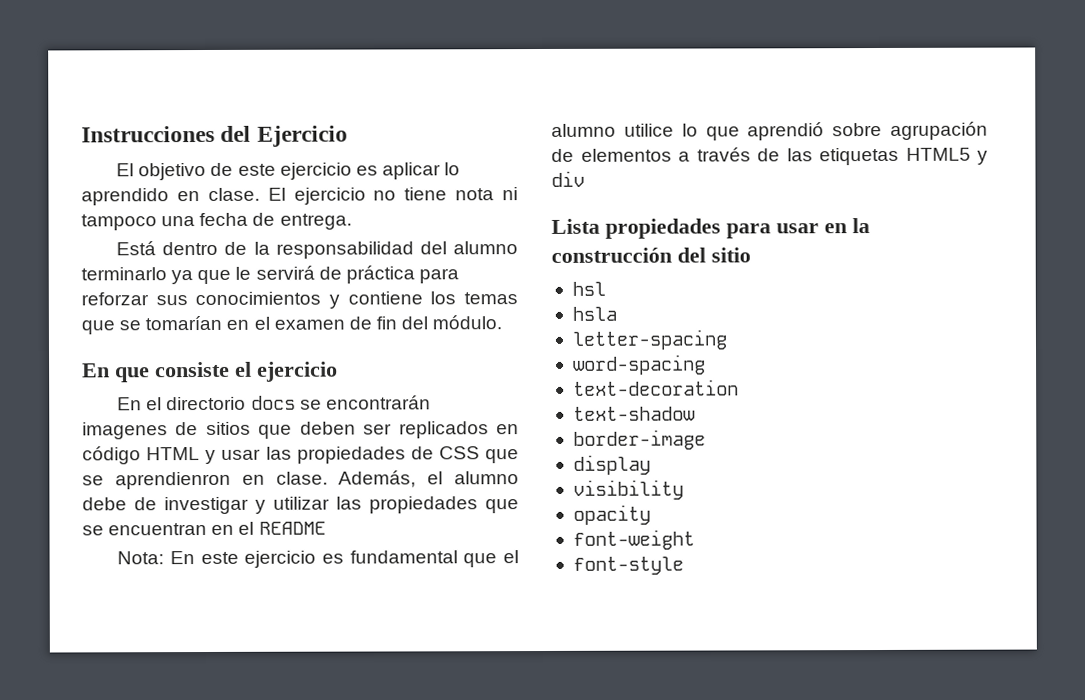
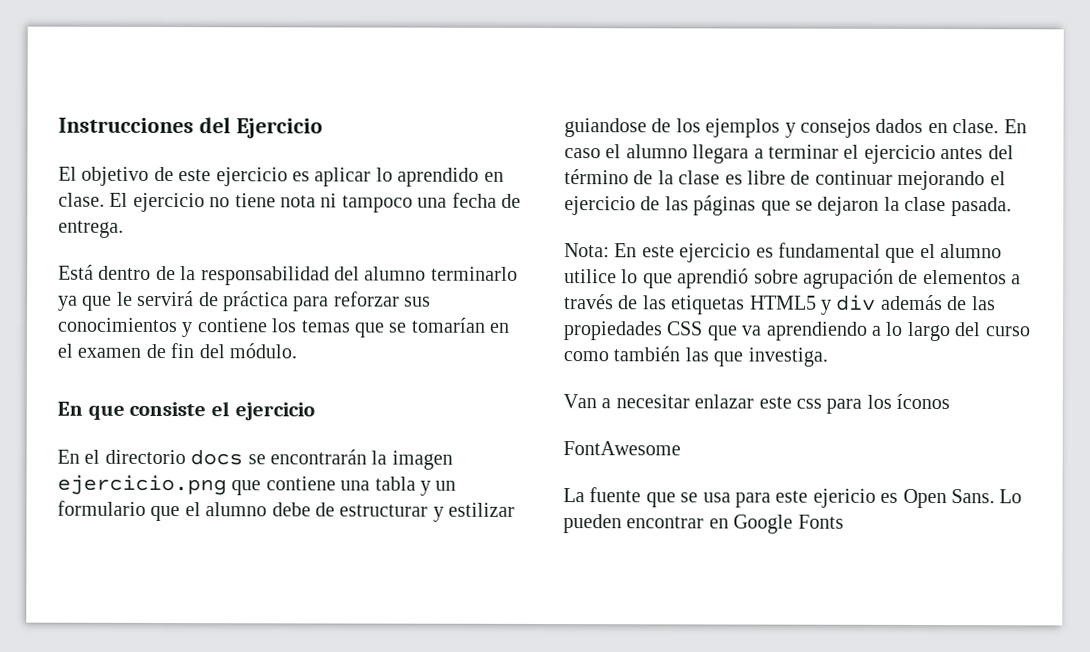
- En el directorio docs se encontrarán imagenes de sitios que deben ser replicados en código HTML y usar las propiedades de CSS que se aprendienron en clase. Además, el alumno debe de investigar y utilizar las propiedades que se encuentran en el README
+ En el directorio docs se encontrarán la imagen ejercicio.png que contiene una tabla y un formulario que el alumno debe de estructurar y estilizar guiandose de los ejemplos y consejos dados en clase. En caso el alumno llegara a terminar el ejercicio antes del término de la clase es libre de continuar mejorando el ejercicio de las páginas que se dejaron la clase pasada.
- Nota: En este ejercicio es fundamental que el alumno utilice lo que aprendió sobre agrupación de elementos a través de las etiquetas HTML5 y div
- Lista propiedades para usar en la construcción del sitio
- hsl
- hsla
- letter-spacing
- word-spacing
- text-decoration
- text-shadow
- border-image
- display
- visibility
- opacity
- font-weight
- font-style
+ Nota: En este ejercicio es fundamental que el alumno utilice lo que aprendió sobre agrupación de elementos a través de las etiquetas HTML5 y div además de las propiedades CSS que va aprendiendo a lo largo del curso como también las que investiga.
+ Van a necesitar enlazar este css para los íconos
+ FontAwesome
+ La fuente que se usa para este ejericio es Open Sans. Lo pueden encontrar en Google Fonts

